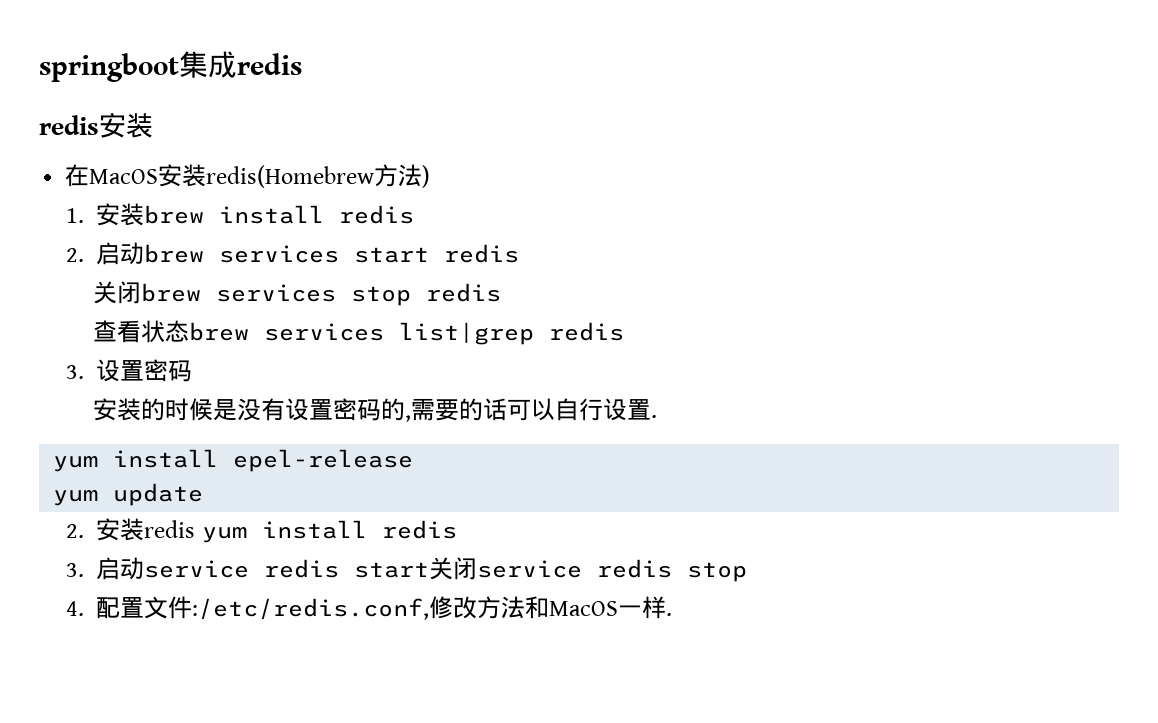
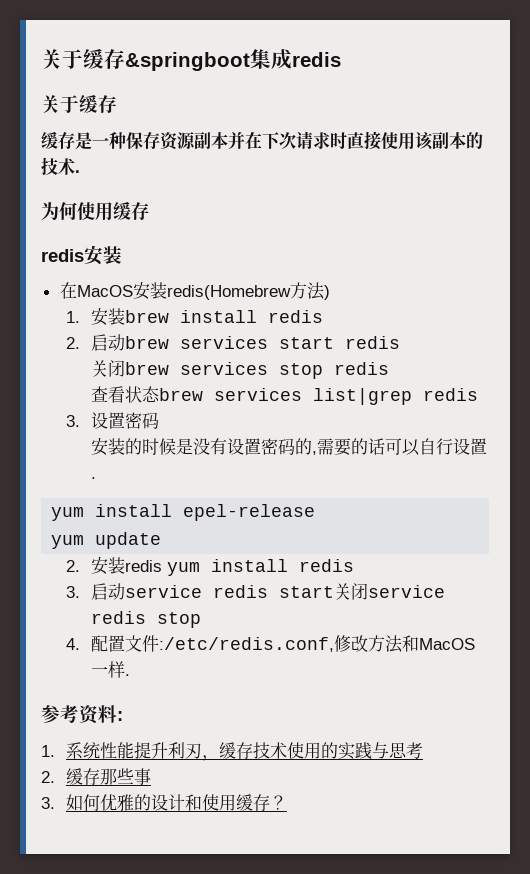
- springboot集成redis
+ 关于缓存&springboot集成redis
+ 关于缓存
+ 缓存是一种保存资源副本并在下次请求时直接使用该副本的技术.
+ 为何使用缓存
+ 参考资料:
+ 1.系统性能提升利刃，缓存技术使用的实践与思考
+ 2.缓存那些事
+ 3.如何优雅的设计和使用缓存？

